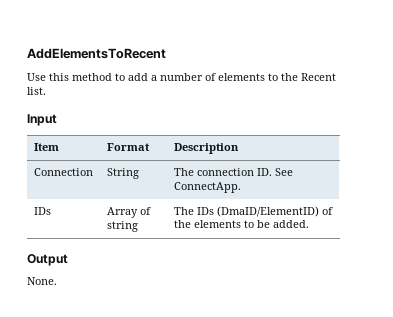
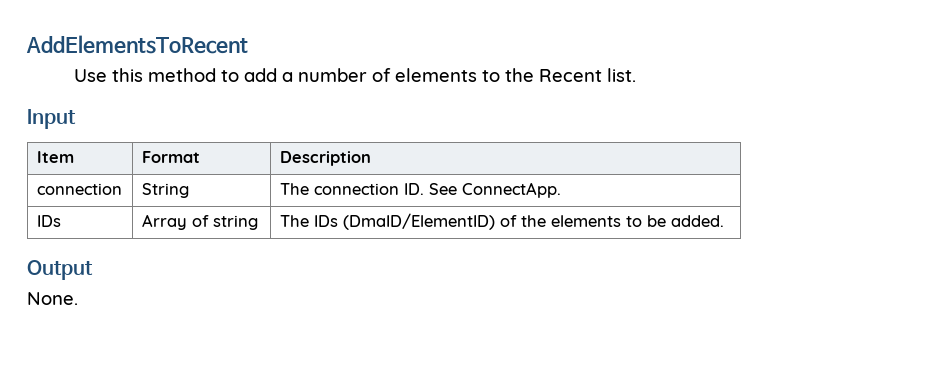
- Connection | String | The connection ID. See ConnectApp.
+ connection | String | The connection ID. See ConnectApp.

